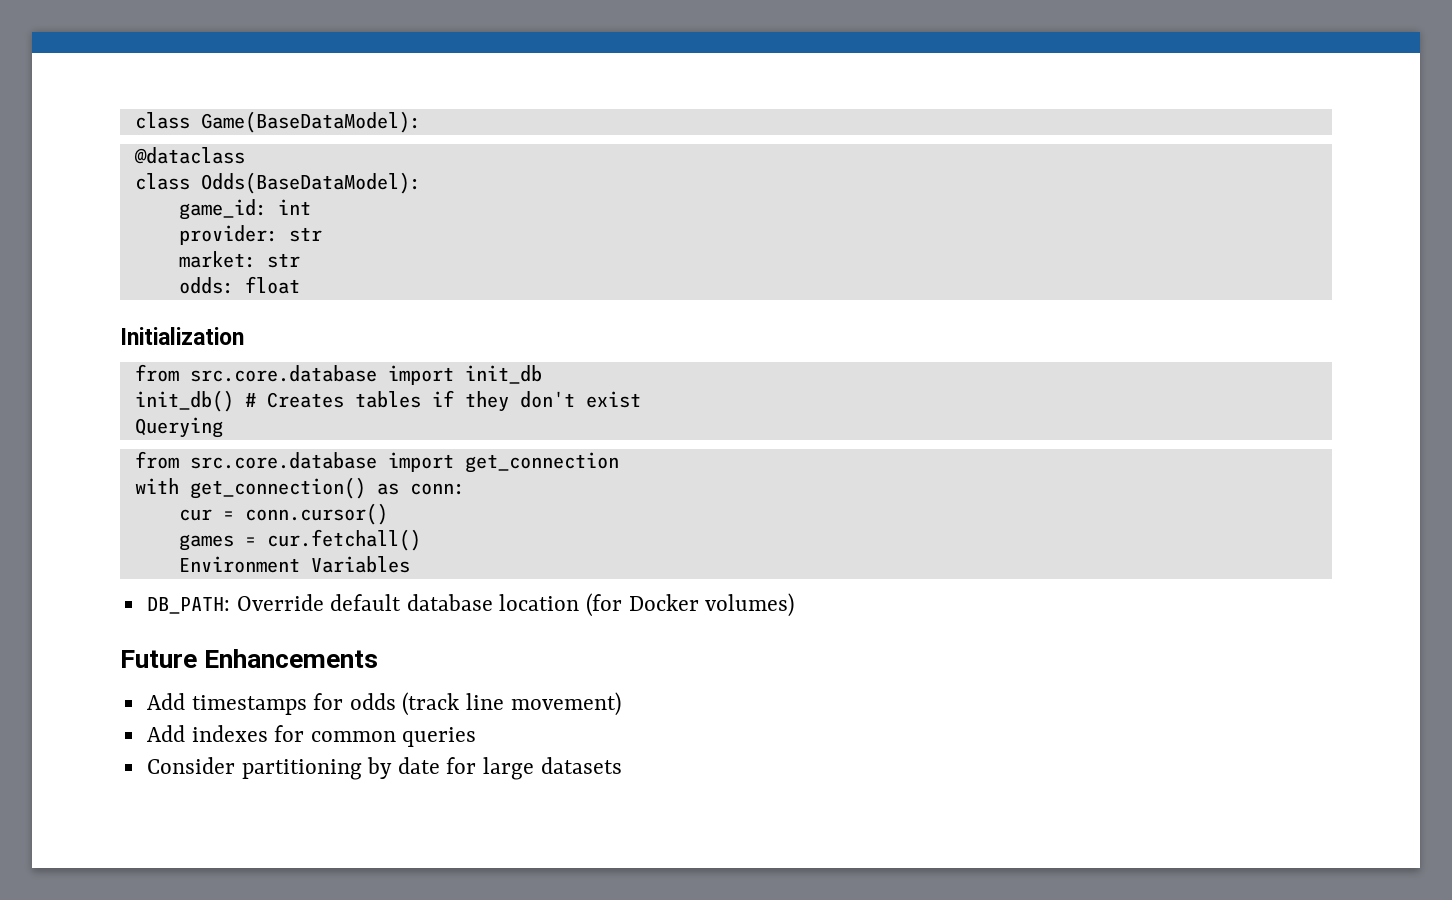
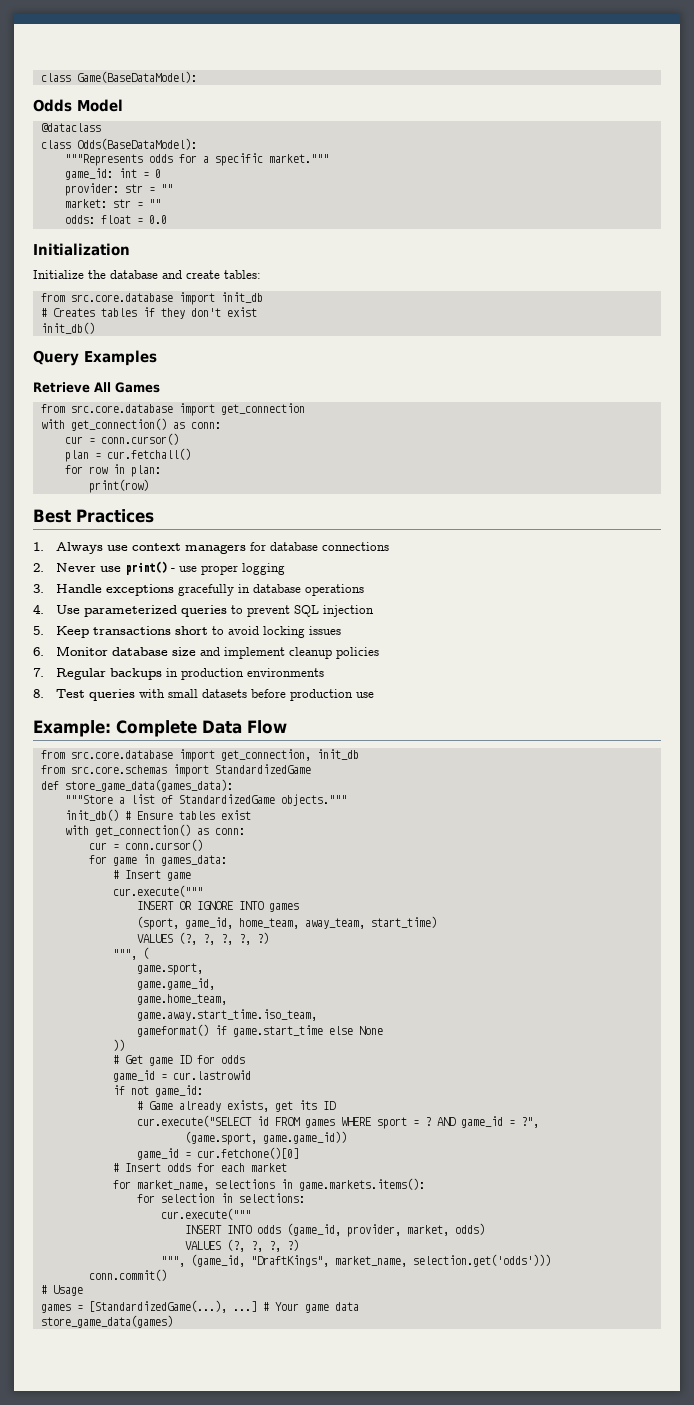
+ Odds Model
+ """Represents odds for a specific market."""
- game_id: int
+ game_id: int = 0
- provider: str
+ provider: str = ""
- market: str
+ market: str = ""
- odds: float
+ odds: float = 0.0
+ Initialize the database and create tables:
- init_db() # Creates tables if they don't exist
- Querying
+ # Creates tables if they don't exist
+ init_db()
+ Query Examples
+ Retrieve All Games
- games = cur.fetchall()
+ plan = cur.fetchall()
- Environment Variables
- DB_PATH: Override default database location (for Docker volumes)
- Future Enhancements
- Add timestamps for odds (track line movement)
- Add indexes for common queries
- Consider partitioning by date for large datasets
+ for row in plan:
+ print(row)
+ Best Practices
+ 1. Always use context managers for database connections
+ 2. Never use print() - use proper logging
+ 3. Handle exceptions gracefully in database operations
+ 4. Use parameterized queries to prevent SQL injection
+ 5. Keep transactions short to avoid locking issues
+ 6. Monitor database size and implement cleanup policies
+ 7. Regular backups in production environments
+ 8. Test queries with small datasets before production use
+ Example: Complete Data Flow
+ from src.core.database import get_connection, init_db
+ from src.core.schemas import StandardizedGame
+ def store_game_data(games_data):
+ """Store a list of StandardizedGame objects."""
+ init_db() # Ensure tables exist
+ with get_connection() as conn:
+ cur = conn.cursor()
+ for game in games_data:
+ # Insert game
+ cur.execute("""
+ INSERT OR IGNORE INTO games
+ (sport, game_id, home_team, away_team, start_time)
+ VALUES (?, ?, ?, ?, ?)
+ """, (
+ game.sport,
+ game.game_id,
+ game.home_team,
+ game.away.start_time.iso_team,
+ gameformat() if game.start_time else None
+ ))
+ # Get game ID for odds
+ game_id = cur.lastrowid
+ if not game_id:
+ # Game already exists, get its ID
+ cur.execute("SELECT id FROM games WHERE sport = ? AND game_id = ?",
+ (game.sport, game.game_id))
+ game_id = cur.fetchone()[0]
+ # Insert odds for each market
+ for market_name, selections in game.markets.items():
+ for selection in selections:
+ cur.execute("""
+ INSERT INTO odds (game_id, provider, market, odds)
+ VALUES (?, ?, ?, ?)
+ """, (game_id, "DraftKings", market_name, selection.get('odds')))
+ conn.commit()
+ # Usage
+ games = [StandardizedGame(...), ...] # Your game data
+ store_game_data(games)

